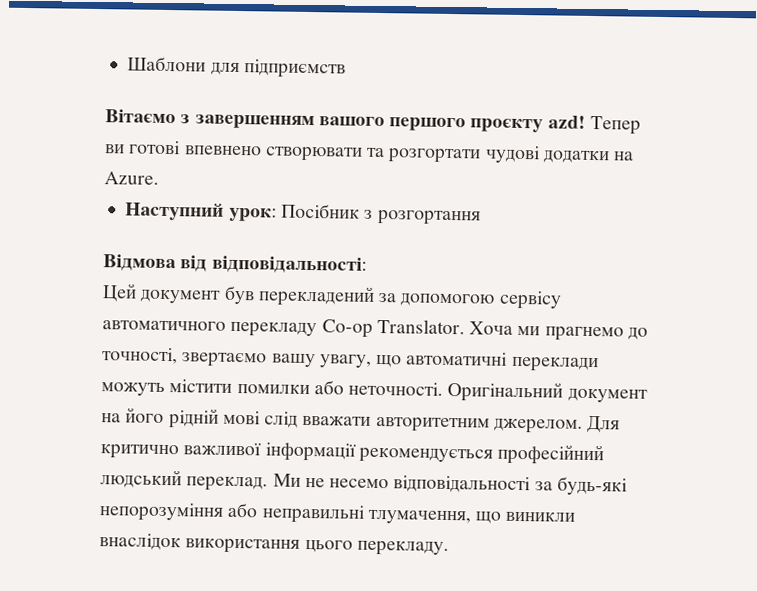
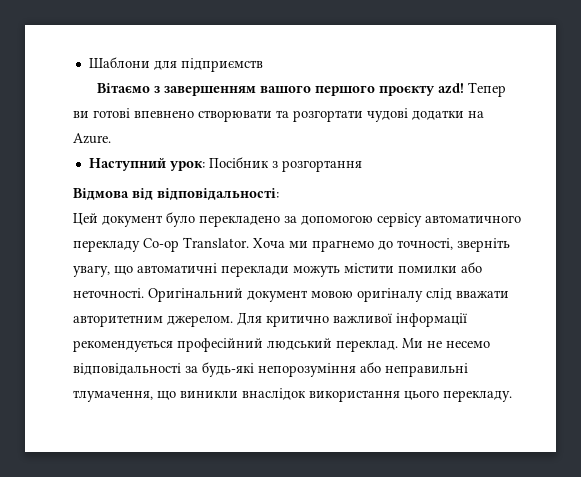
- Цей документ був перекладений за допомогою сервісу автоматичного перекладу Co-op Translator.
+ Цей документ було перекладено за допомогою сервісу автоматичного перекладу Co-op Translator.
- Хоча ми прагнемо до точності, звертаємо вашу увагу, що автоматичні переклади можуть містити помилки або неточності.
+ Хоча ми прагнемо до точності, зверніть увагу, що автоматичні переклади можуть містити помилки або неточності.
- Оригінальний документ на його рідній мові слід вважати авторитетним джерелом.
+ Оригінальний документ мовою оригіналу слід вважати авторитетним джерелом.

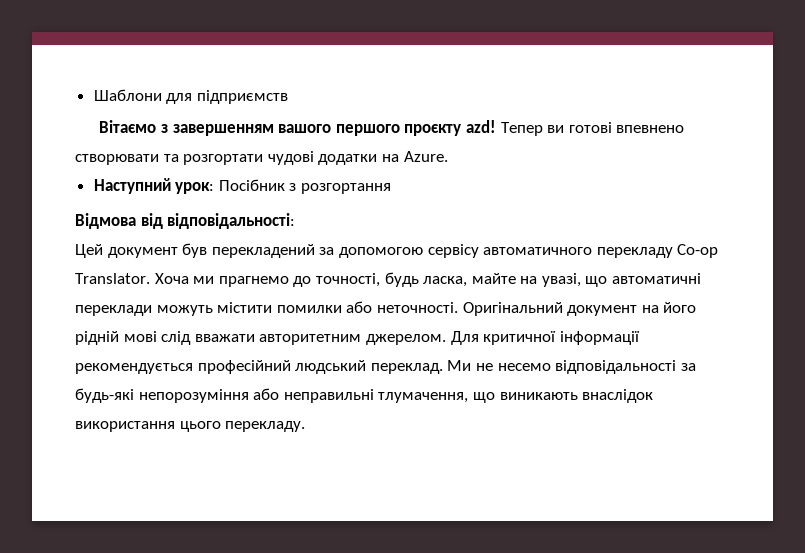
- Цей документ було перекладено за допомогою сервісу автоматичного перекладу Co-op Translator.
+ Цей документ був перекладений за допомогою сервісу автоматичного перекладу Co-op Translator.
- Хоча ми прагнемо до точності, зверніть увагу, що автоматичні переклади можуть містити помилки або неточності.
+ Хоча ми прагнемо до точності, будь ласка, майте на увазі, що автоматичні переклади можуть містити помилки або неточності.
- Оригінальний документ мовою оригіналу слід вважати авторитетним джерелом.
+ Оригінальний документ на його рідній мові слід вважати авторитетним джерелом.
- Для критично важливої інформації рекомендується професійний людський переклад.
+ Для критичної інформації рекомендується професійний людський переклад.
- Ми не несемо відповідальності за будь-які непорозуміння або неправильні тлумачення, що виникли внаслідок використання цього перекладу.
+ Ми не несемо відповідальності за будь-які непорозуміння або неправильні тлумачення, що виникають внаслідок використання цього перекладу.

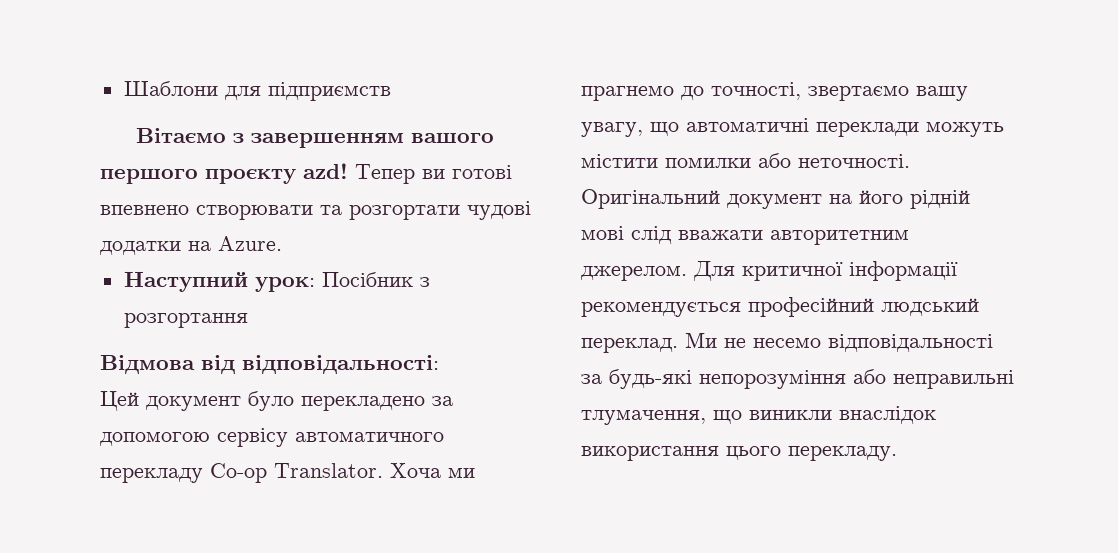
- Цей документ був перекладений за допомогою сервісу автоматичного перекладу Co-op Translator.
+ Цей документ було перекладено за допомогою сервісу автоматичного перекладу Co-op Translator.
- Хоча ми прагнемо до точності, будь ласка, майте на увазі, що автоматичні переклади можуть містити помилки або неточності.
+ Хоча ми прагнемо до точності, звертаємо вашу увагу, що автоматичні переклади можуть містити помилки або неточності.
- Ми не несемо відповідальності за будь-які непорозуміння або неправильні тлумачення, що виникають внаслідок використання цього перекладу.
+ Ми не несемо відповідальності за будь-які непорозуміння або неправильні тлумачення, що виникли внаслідок використання цього перекладу.

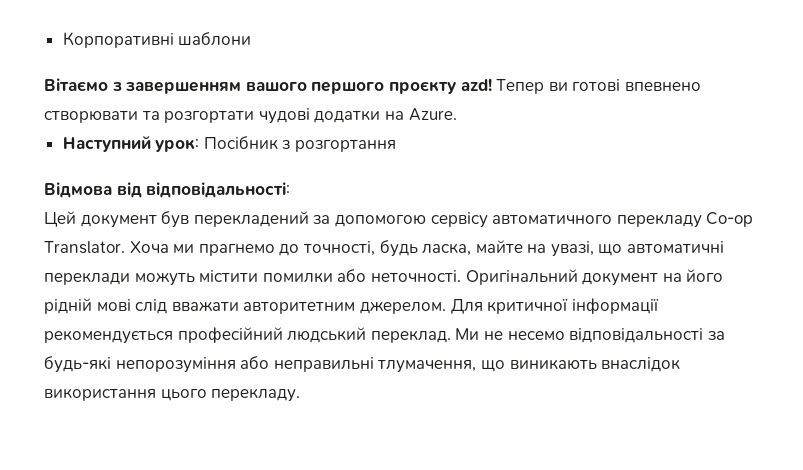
- Шаблони для підприємств
+ Корпоративні шаблони
- Цей документ було перекладено за допомогою сервісу автоматичного перекладу Co-op Translator.
+ Цей документ був перекладений за допомогою сервісу автоматичного перекладу Co-op Translator.
- Хоча ми прагнемо до точності, звертаємо вашу увагу, що автоматичні переклади можуть містити помилки або неточності.
+ Хоча ми прагнемо до точності, будь ласка, майте на увазі, що автоматичні переклади можуть містити помилки або неточності.
- Ми не несемо відповідальності за будь-які непорозуміння або неправильні тлумачення, що виникли внаслідок використання цього перекладу.
+ Ми не несемо відповідальності за будь-які непорозуміння або неправильні тлумачення, що виникають внаслідок використання цього перекладу.

